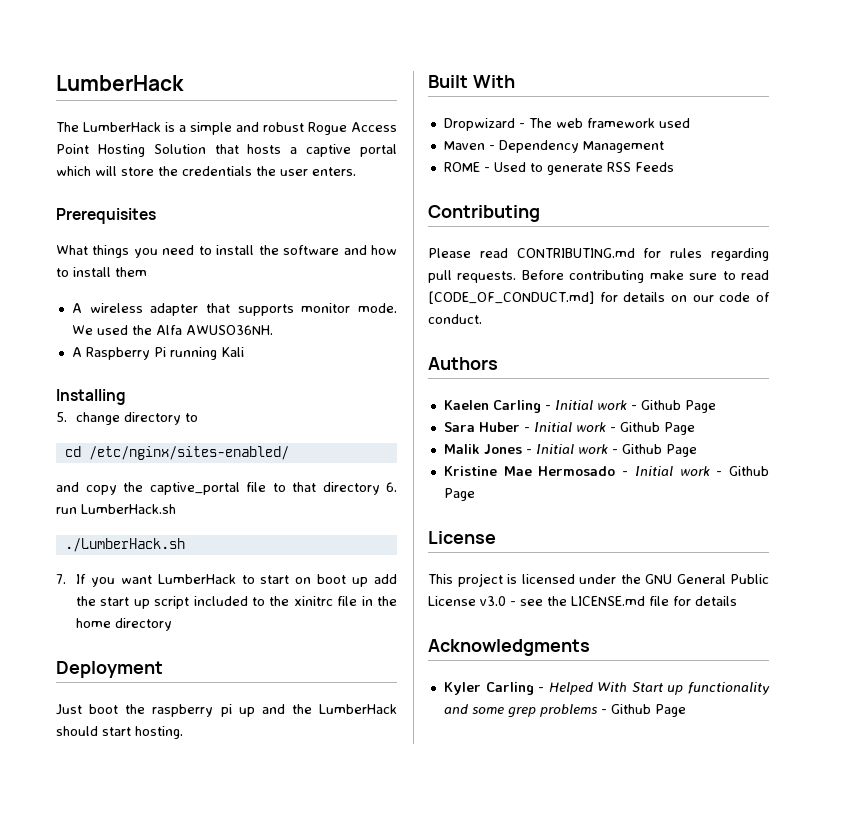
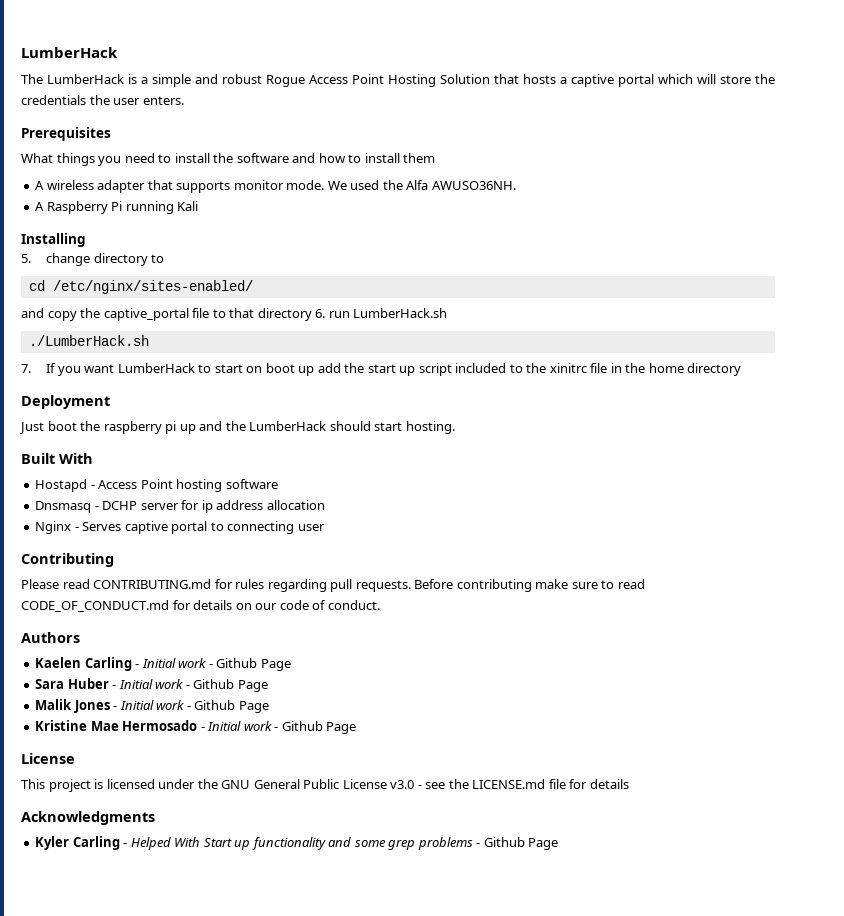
- Dropwizard - The web framework used
- Maven - Dependency Management
- ROME - Used to generate RSS Feeds
+ Hostapd - Access Point hosting software
+ Dnsmasq - DCHP server for ip address allocation
+ Nginx - Serves captive portal to connecting user
- Before contributing make sure to read [CODE_OF_CONDUCT.md] for details on our code of conduct.
+ Before contributing make sure to read CODE_OF_CONDUCT.md for details on our code of conduct.

